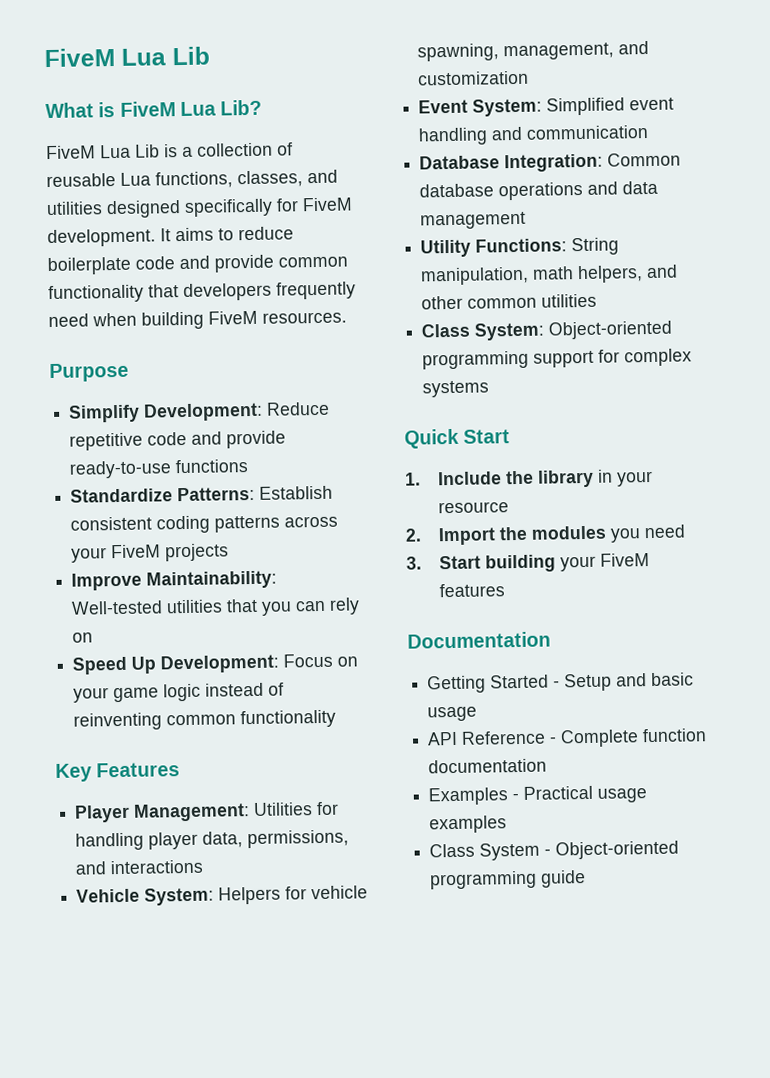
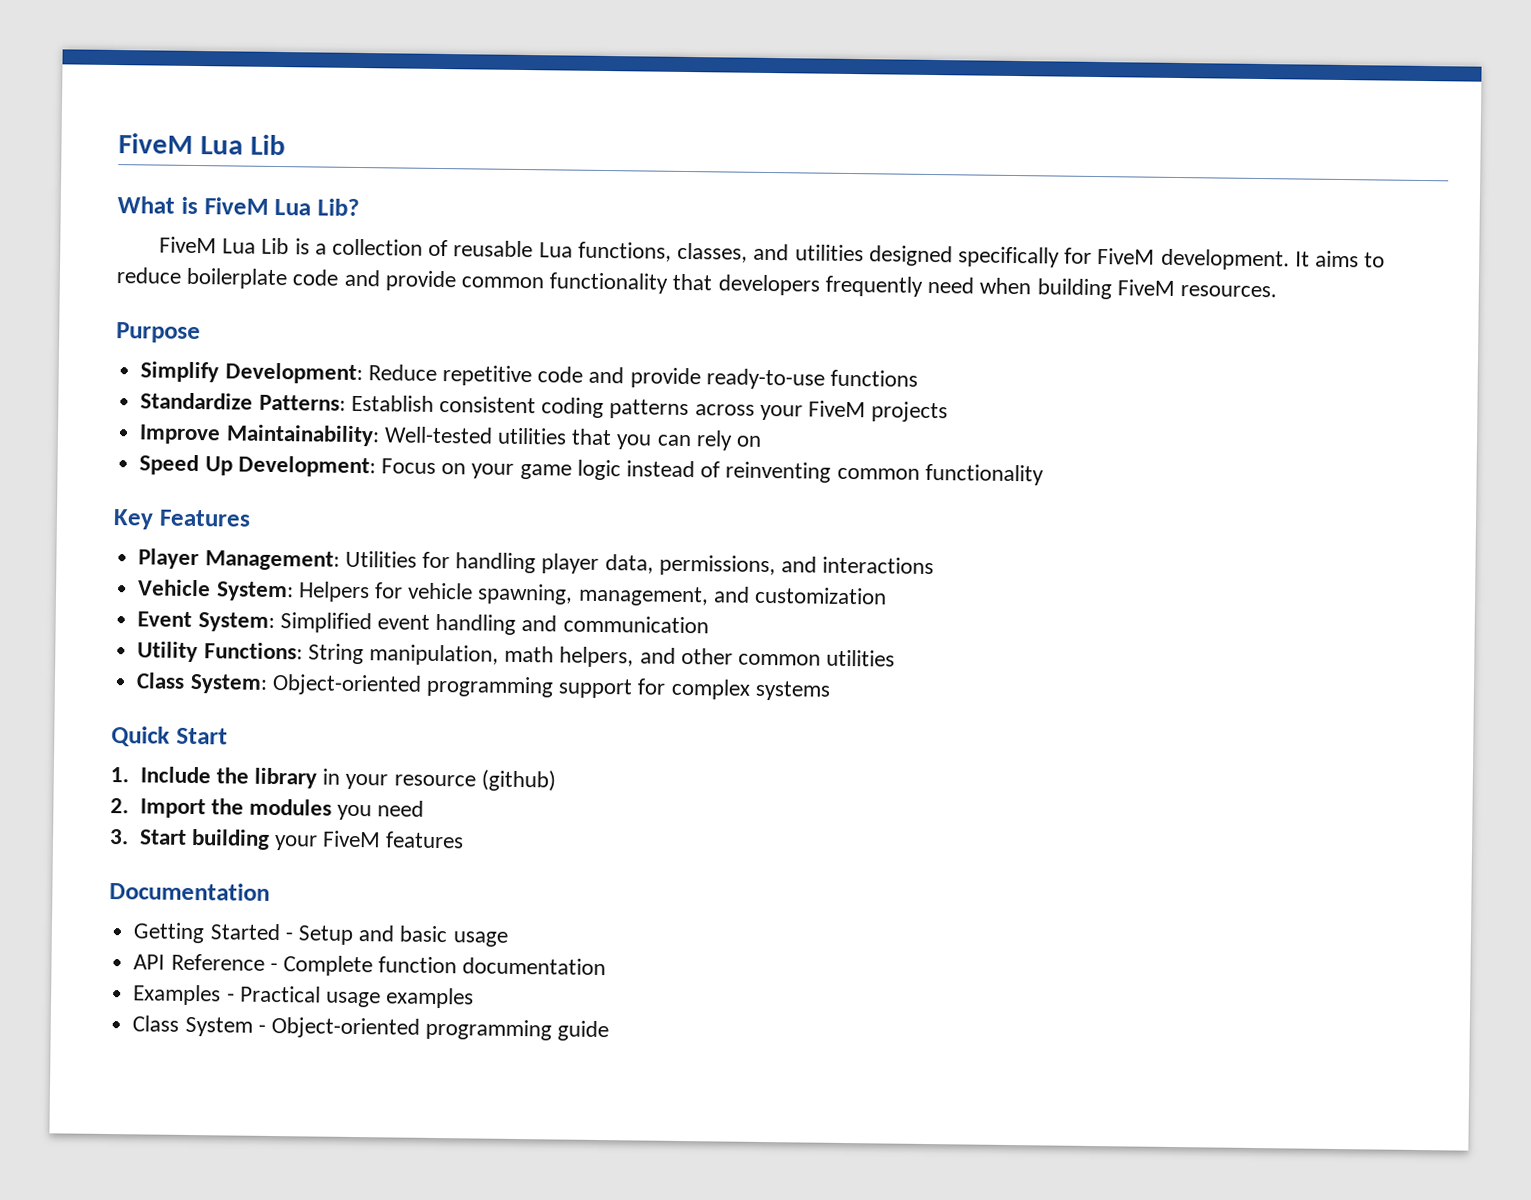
- Database Integration: Common database operations and data management
- 1. Include the library in your resource
+ 1. Include the library in your resource (github)

